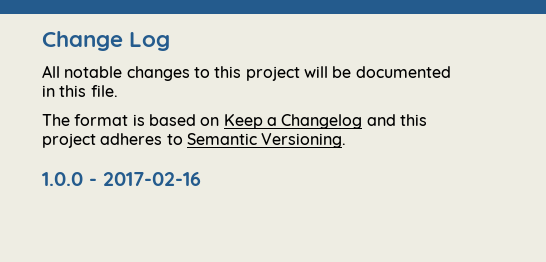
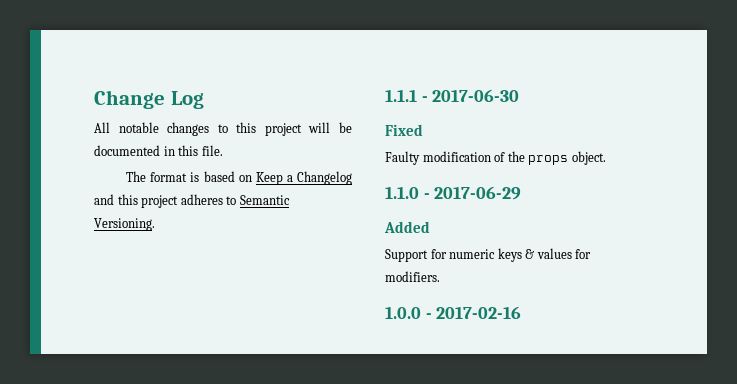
+ 1.1.1 - 2017-06-30
+ Fixed
+ Faulty modification of the props object.
+ 1.1.0 - 2017-06-29
+ Added
+ Support for numeric keys & values for modifiers.

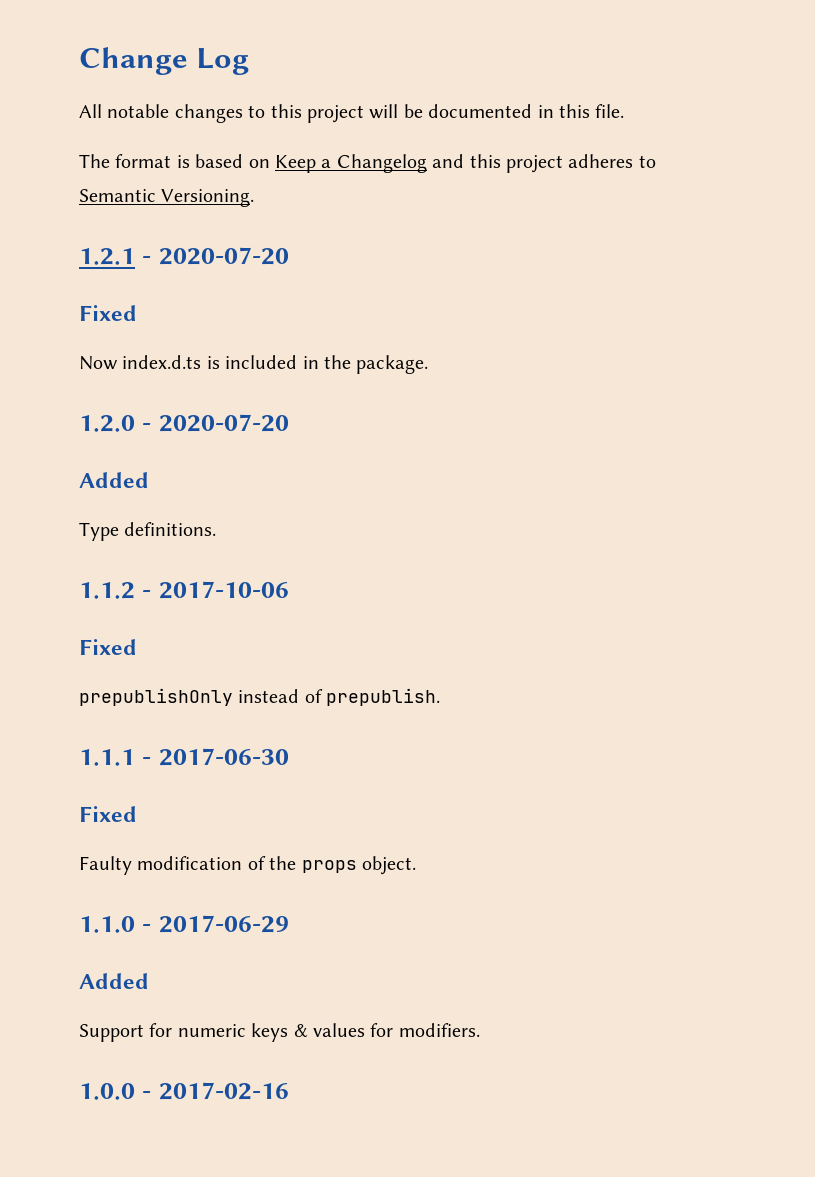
+ 1.2.1 - 2020-07-20
+ Fixed
+ Now index.d.ts is included in the package.
+ 1.2.0 - 2020-07-20
+ Added
+ Type definitions.
+ 1.1.2 - 2017-10-06
+ Fixed
+ prepublishOnly instead of prepublish.

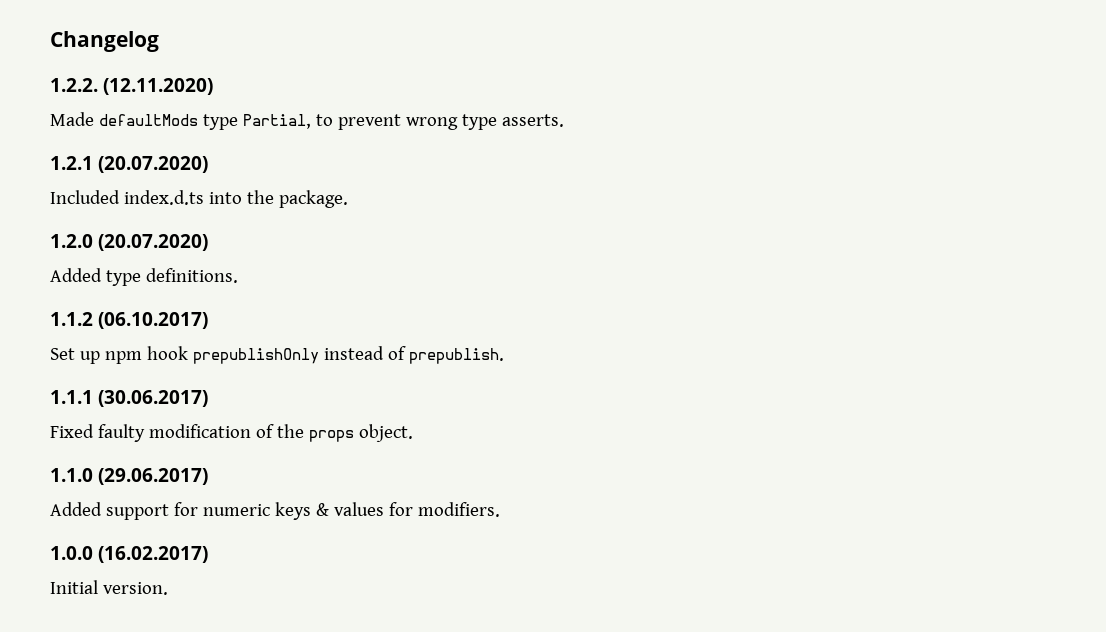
- Change Log
- All notable changes to this project will be documented in this file.
- The format is based on Keep a Changelog and this project adheres to Semantic Versioning.
- 1.2.1 - 2020-07-20
- Fixed
- Now index.d.ts is included in the package.
+ Changelog
+ 1.2.2. (12.11.2020)
+ Made defaultMods type Partial, to prevent wrong type asserts.
+ 1.2.1 (20.07.2020)
+ Included index.d.ts into the package.
- 1.2.0 - 2020-07-20
- Added
- Type definitions.
+ 1.2.0 (20.07.2020)
+ Added type definitions.
- 1.1.2 - 2017-10-06
- Fixed
- prepublishOnly instead of prepublish.
+ 1.1.2 (06.10.2017)
+ Set up npm hook prepublishOnly instead of prepublish.
- 1.1.1 - 2017-06-30
- Fixed
- Faulty modification of the props object.
+ 1.1.1 (30.06.2017)
+ Fixed faulty modification of the props object.
- 1.1.0 - 2017-06-29
- Added
- Support for numeric keys & values for modifiers.
+ 1.1.0 (29.06.2017)
+ Added support for numeric keys & values for modifiers.
- 1.0.0 - 2017-02-16
+ 1.0.0 (16.02.2017)
+ Initial version.

